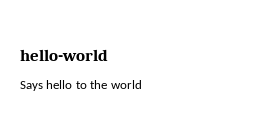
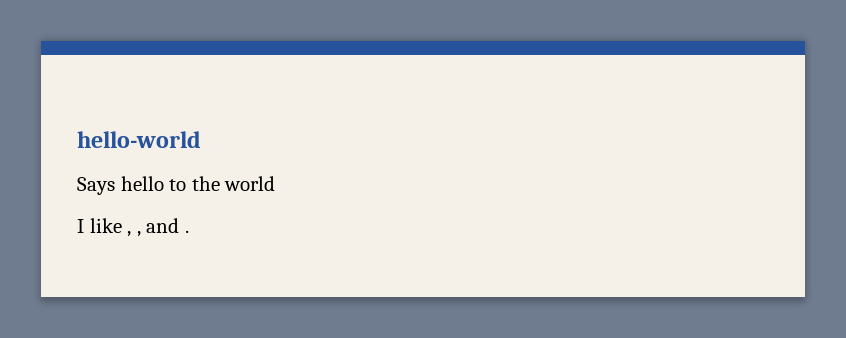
+ I like , , and .

